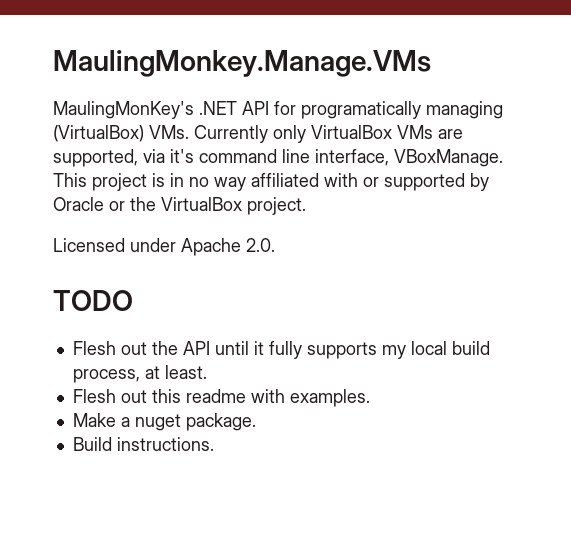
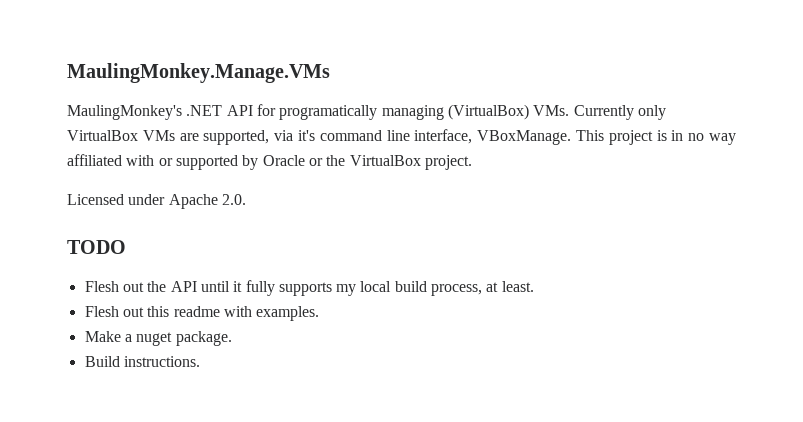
- MaulingMonKey's .NET API for programatically managing (VirtualBox) VMs. Currently only VirtualBox VMs are supported, via it's command line interface, VBoxManage.
+ MaulingMonkey's .NET API for programatically managing (VirtualBox) VMs. Currently only VirtualBox VMs are supported, via it's command line interface, VBoxManage.

